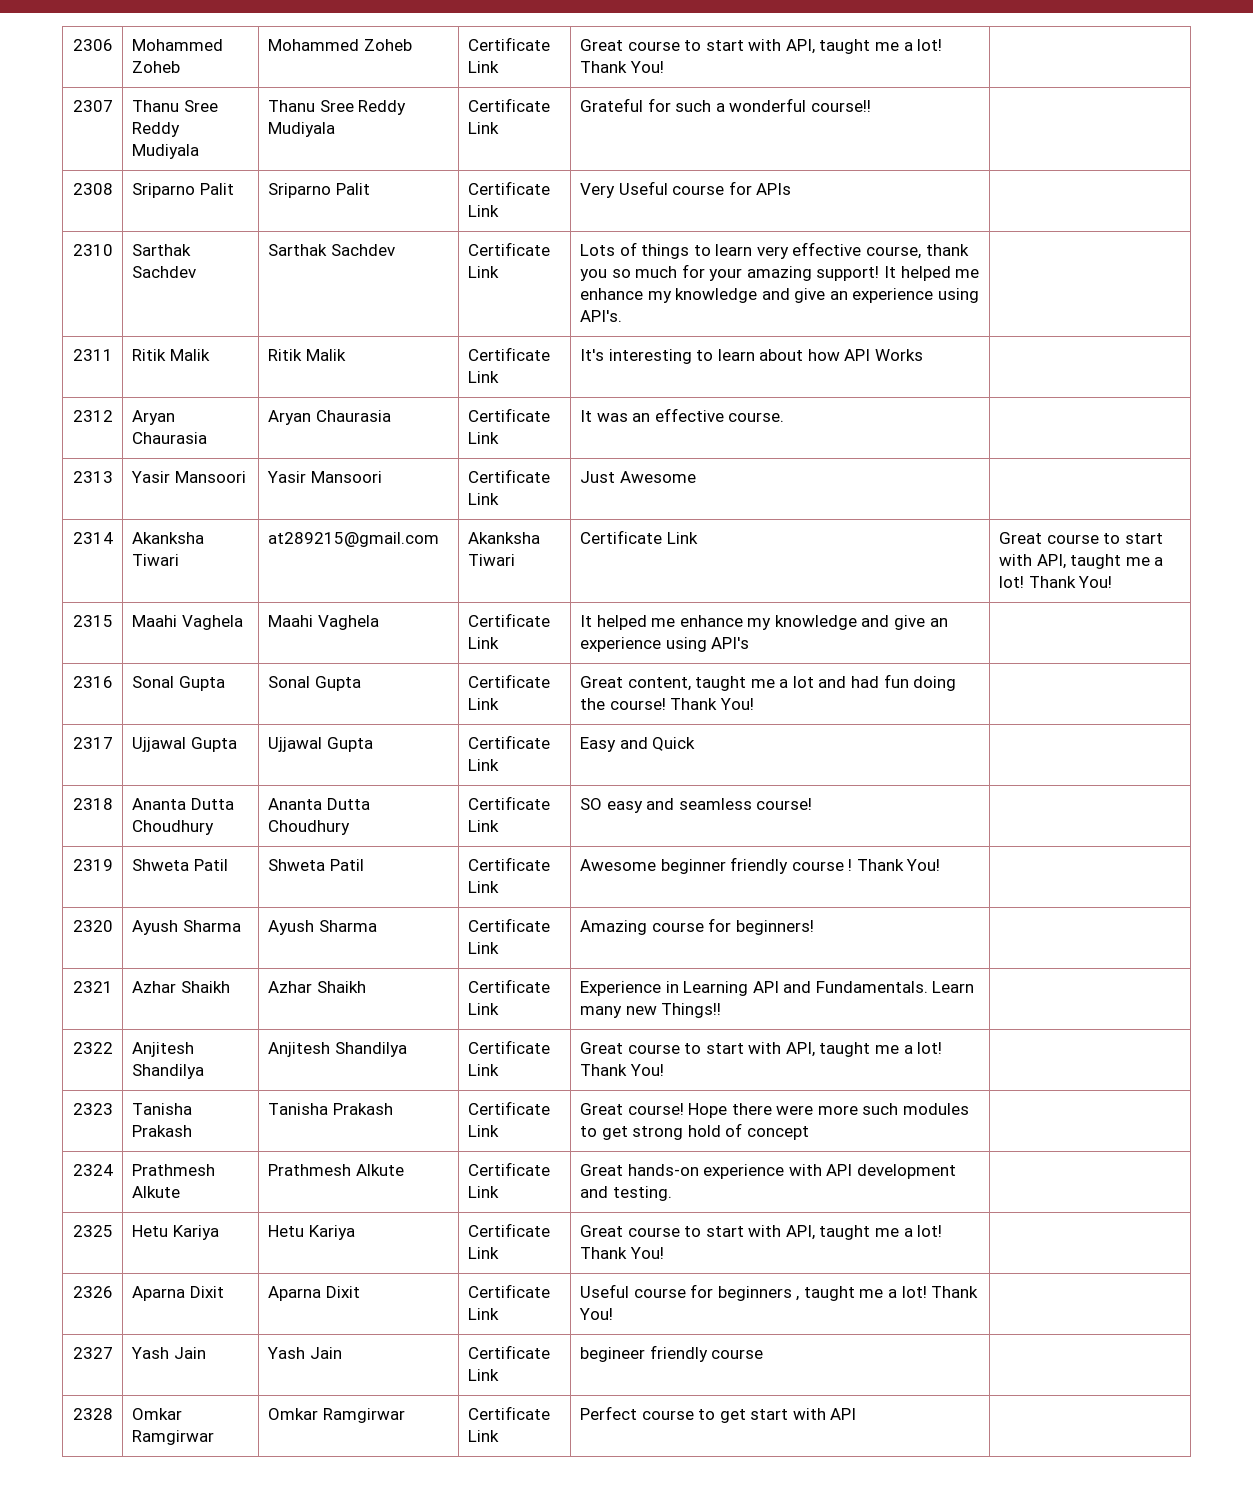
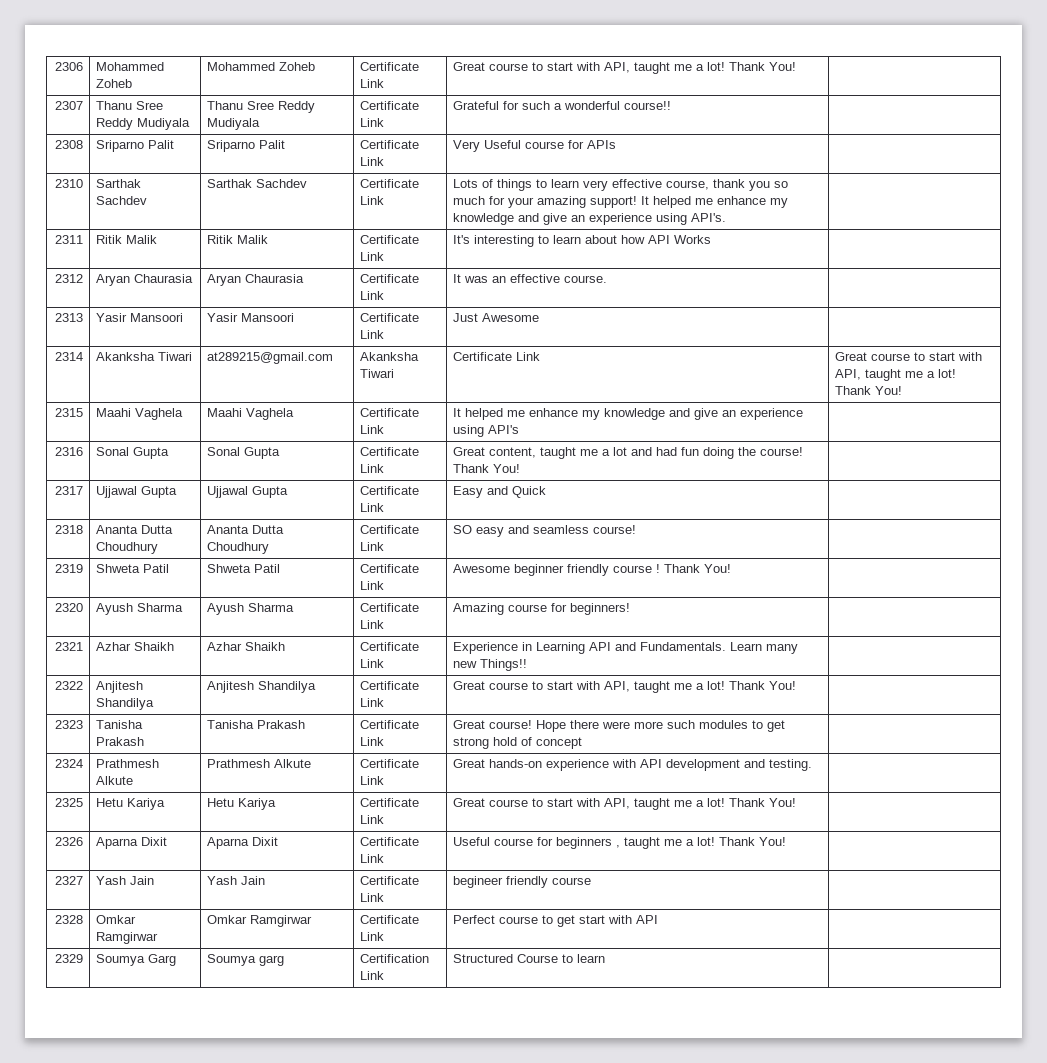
+ 2329 | Soumya Garg | Soumya garg | Certification Link | Structured Course to learn |

